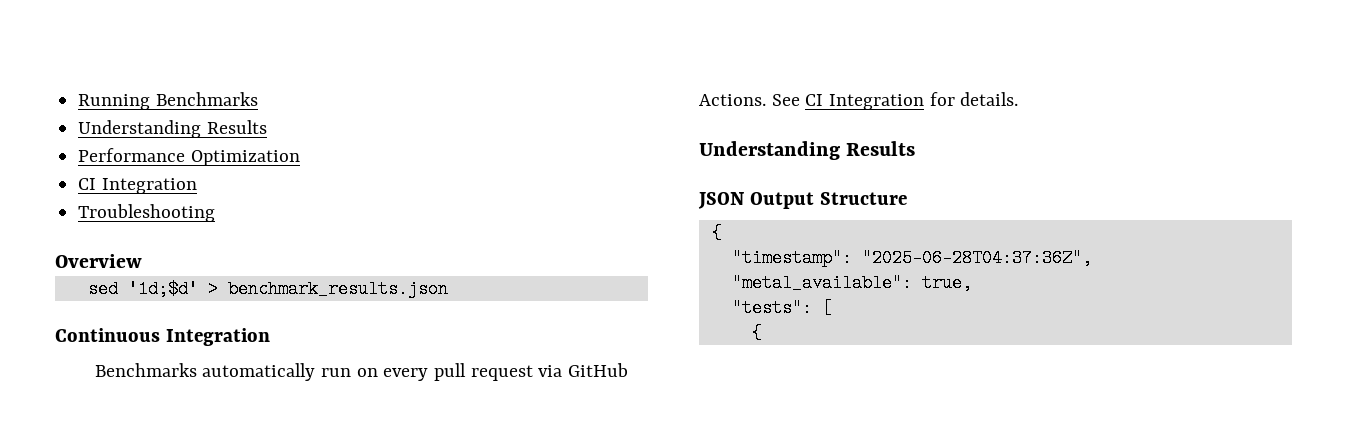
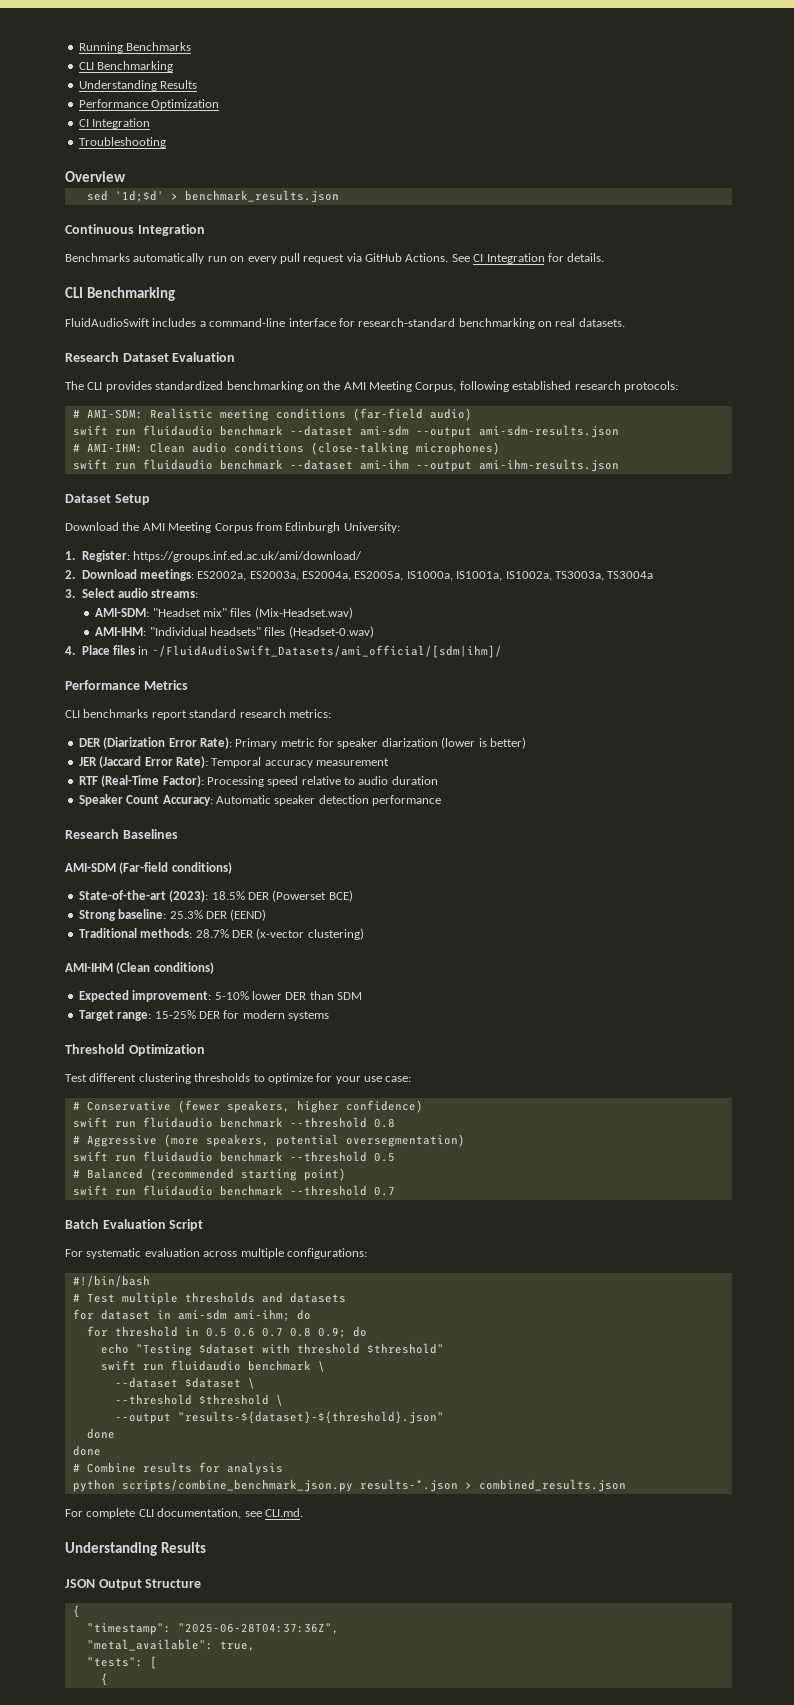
  Running Benchmarks
+ CLI Benchmarking
  See CI Integration for details.
+ CLI Benchmarking
+ FluidAudioSwift includes a command-line interface for research-standard benchmarking on real datasets.
+ Research Dataset Evaluation
+ The CLI provides standardized benchmarking on the AMI Meeting Corpus, following established research protocols:
+ # AMI-SDM: Realistic meeting conditions (far-field audio)
+ swift run fluidaudio benchmark --dataset ami-sdm --output ami-sdm-results.json
+ # AMI-IHM: Clean audio conditions (close-talking microphones)
+ swift run fluidaudio benchmark --dataset ami-ihm --output ami-ihm-results.json
+ Dataset Setup
+ Download the AMI Meeting Corpus from Edinburgh University:
+ 1. Register: https://groups.inf.ed.ac.uk/ami/download/
+ 2. Download meetings: ES2002a, ES2003a, ES2004a, ES2005a, IS1000a, IS1001a, IS1002a, TS3003a, TS3004a
+ 3. Select audio streams:
+ AMI-SDM: "Headset mix" files (Mix-Headset.wav)
+ AMI-IHM: "Individual headsets" files (Headset-0.wav)
+ 4. Place files in ~/FluidAudioSwift_Datasets/ami_official/[sdm|ihm]/
+ Performance Metrics
+ CLI benchmarks report standard research metrics:
+ DER (Diarization Error Rate): Primary metric for speaker diarization (lower is better)
+ JER (Jaccard Error Rate): Temporal accuracy measurement
+ RTF (Real-Time Factor): Processing speed relative to audio duration
+ Speaker Count Accuracy: Automatic speaker detection performance
+ Research Baselines
+ AMI-SDM (Far-field conditions)
+ State-of-the-art (2023): 18.5% DER (Powerset BCE)
+ Strong baseline: 25.3% DER (EEND)
+ Traditional methods: 28.7% DER (x-vector clustering)
+ AMI-IHM (Clean conditions)
+ Expected improvement: 5-10% lower DER than SDM
+ Target range: 15-25% DER for modern systems
+ Threshold Optimization
+ Test different clustering thresholds to optimize for your use case:
+ # Conservative (fewer speakers, higher confidence)
+ swift run fluidaudio benchmark --threshold 0.8
+ # Aggressive (more speakers, potential oversegmentation)
+ swift run fluidaudio benchmark --threshold 0.5
+ # Balanced (recommended starting point)
+ swift run fluidaudio benchmark --threshold 0.7
+ Batch Evaluation Script
+ For systematic evaluation across multiple configurations:
+ #!/bin/bash
+ # Test multiple thresholds and datasets
+ for dataset in ami-sdm ami-ihm; do
+ for threshold in 0.5 0.6 0.7 0.8 0.9; do
+ echo "Testing $dataset with threshold $threshold"
+ swift run fluidaudio benchmark \
+ --dataset $dataset \
+ --threshold $threshold \
+ --output "results-${dataset}-${threshold}.json"
+ done
+ done
+ # Combine results for analysis
+ python scripts/combine_benchmark_json.py results-*.json > combined_results.json
+ For complete CLI documentation, see CLI.md.

